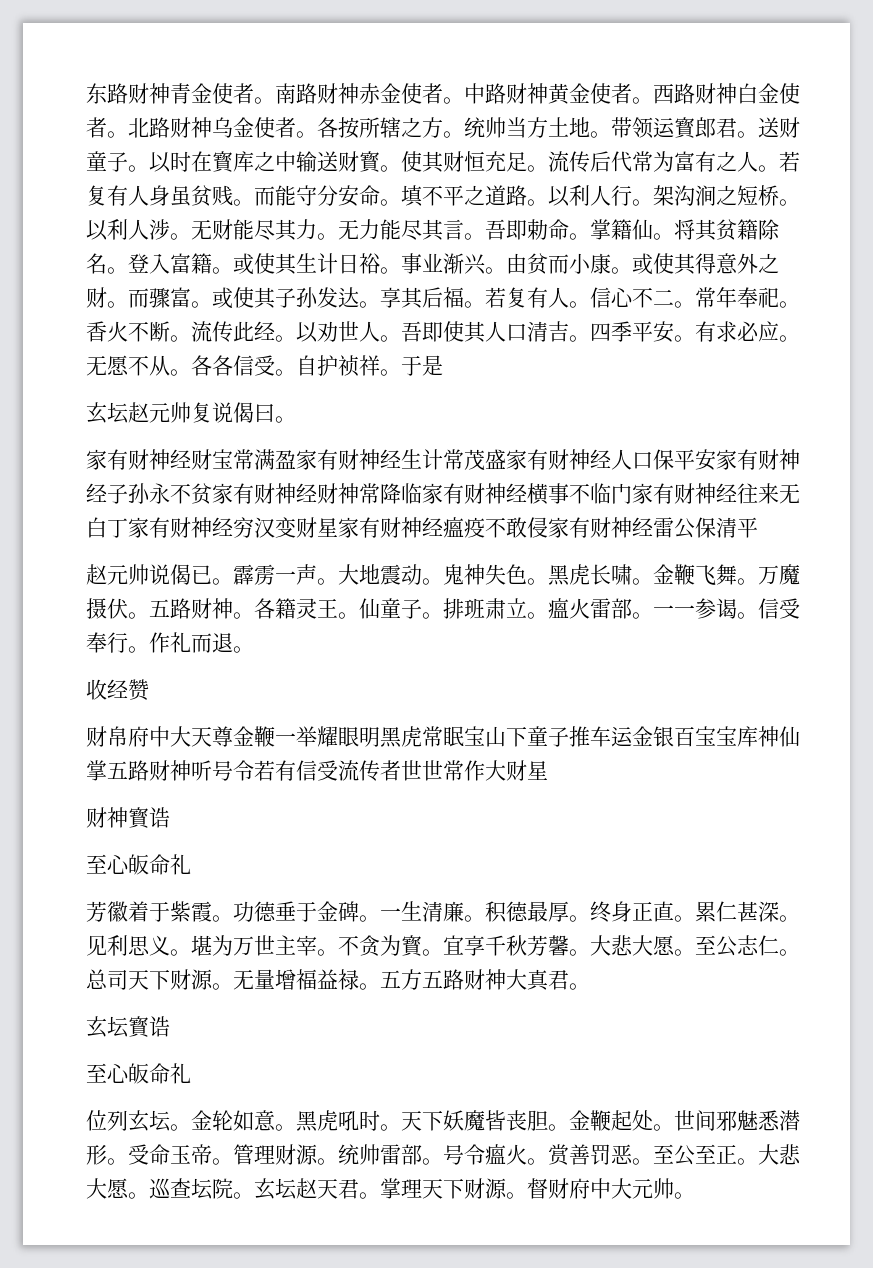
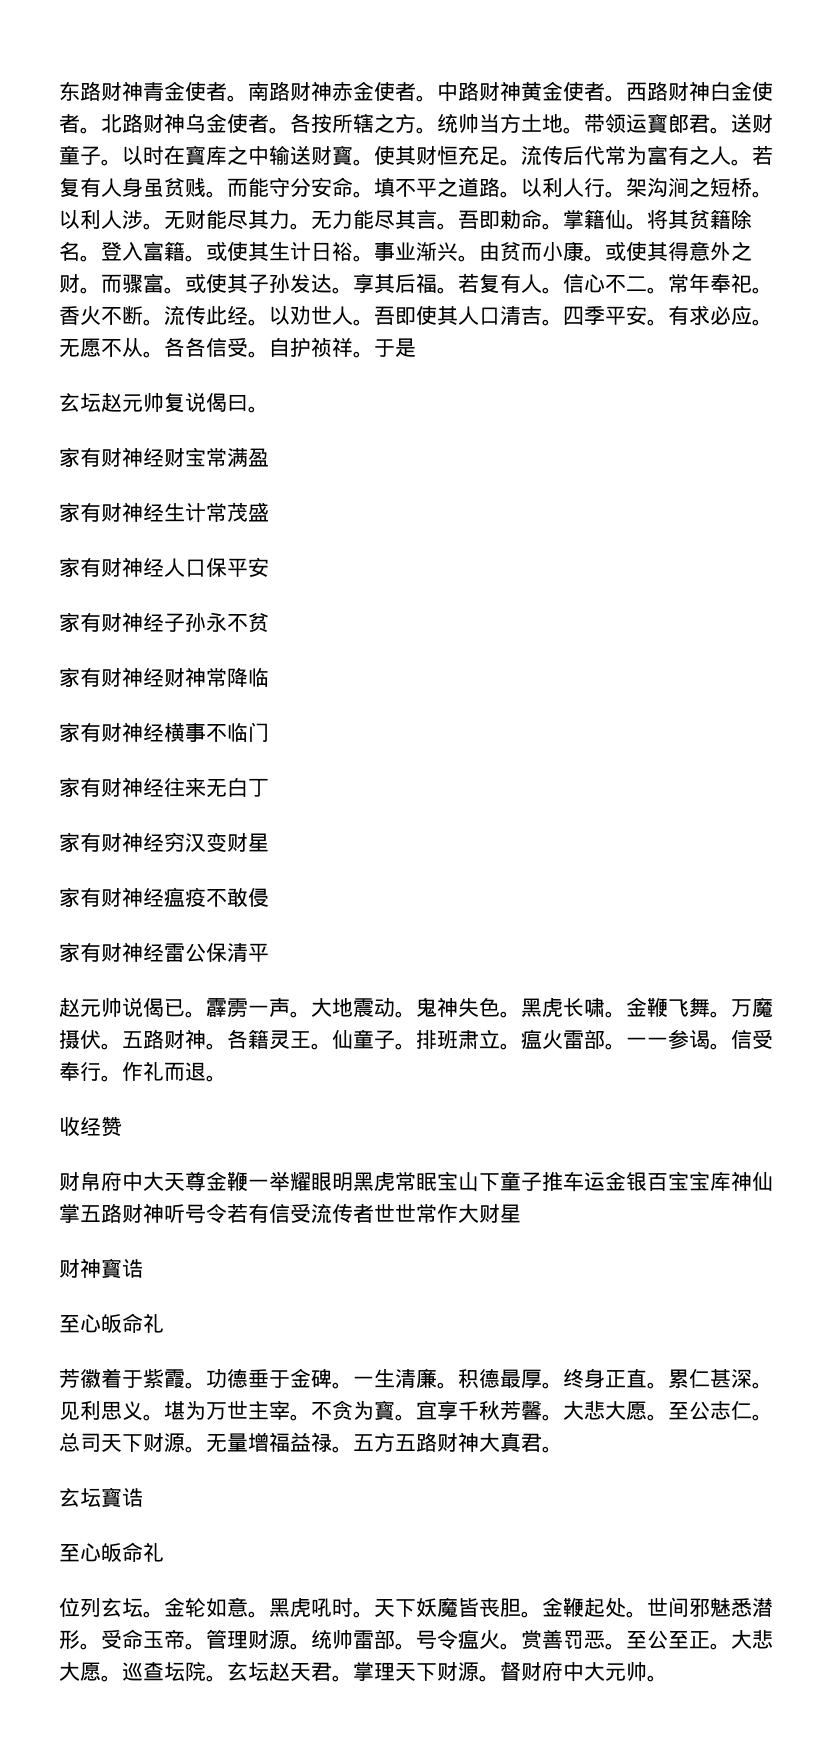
- 家有财神经财宝常满盈家有财神经生计常茂盛家有财神经人口保平安家有财神经子孙永不贫家有财神经财神常降临家有财神经横事不临门家有财神经往来无白丁家有财神经穷汉变财星家有财神经瘟疫不敢侵家有财神经雷公保清平
+ 家有财神经财宝常满盈
+ 家有财神经生计常茂盛
+ 家有财神经人口保平安
+ 家有财神经子孙永不贫
+ 家有财神经财神常降临
+ 家有财神经横事不临门
+ 家有财神经往来无白丁
+ 家有财神经穷汉变财星
+ 家有财神经瘟疫不敢侵
+ 家有财神经雷公保清平

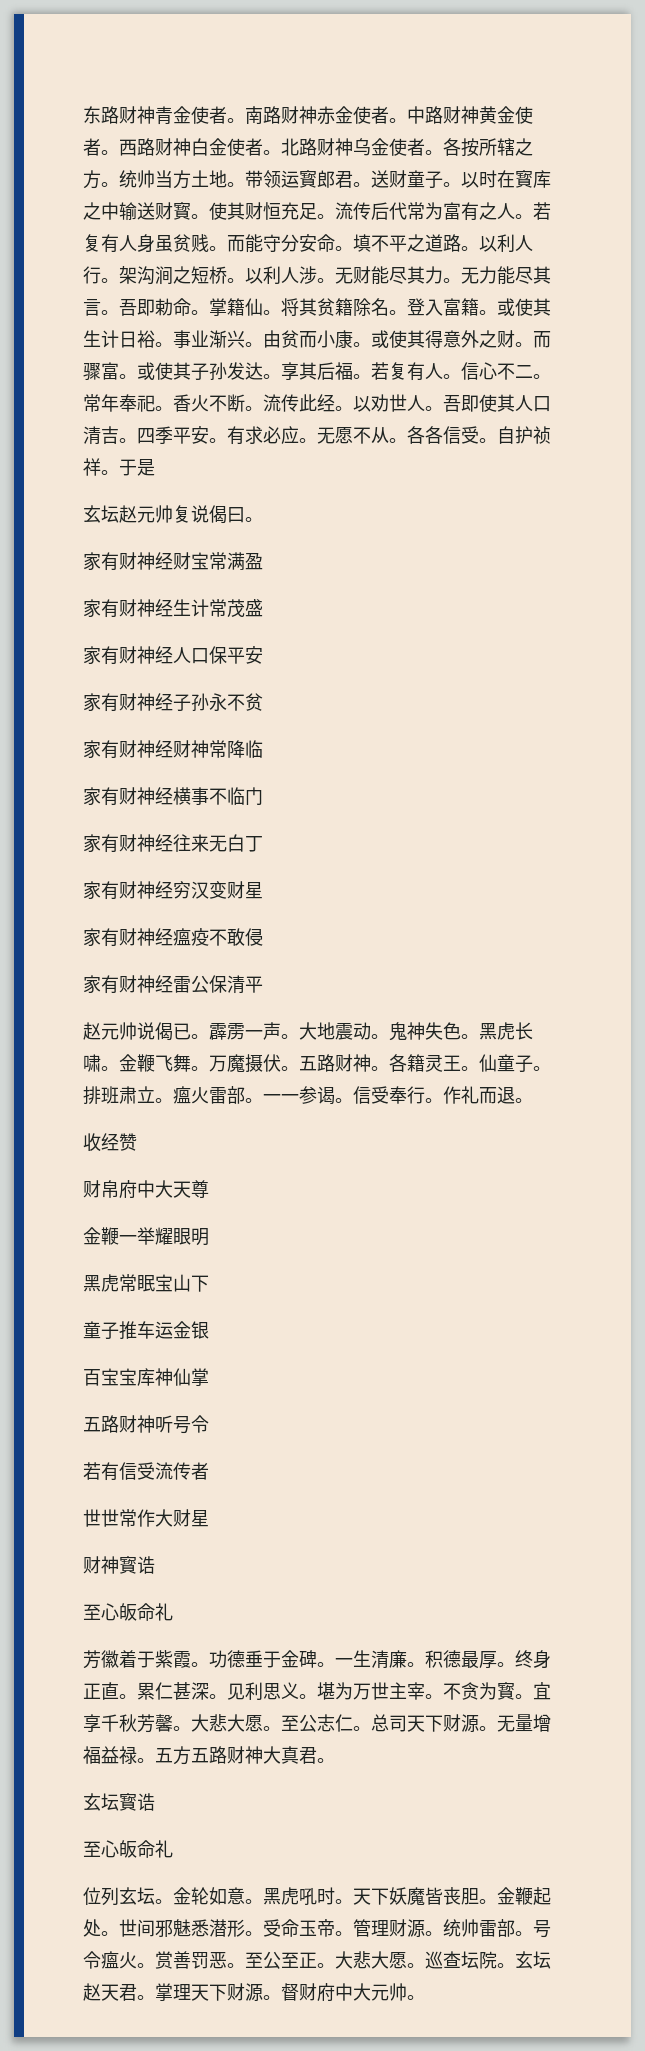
- 财帛府中大天尊金鞭一举耀眼明黑虎常眠宝山下童子推车运金银百宝宝库神仙掌五路财神听号令若有信受流传者世世常作大财星
+ 财帛府中大天尊
+ 金鞭一举耀眼明
+ 黑虎常眠宝山下
+ 童子推车运金银
+ 百宝宝库神仙掌
+ 五路财神听号令
+ 若有信受流传者
+ 世世常作大财星

